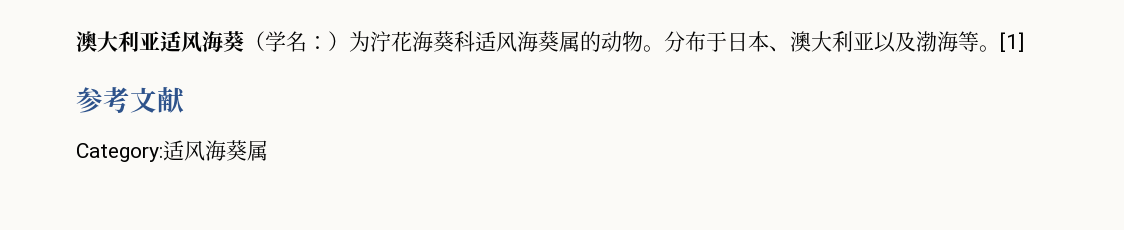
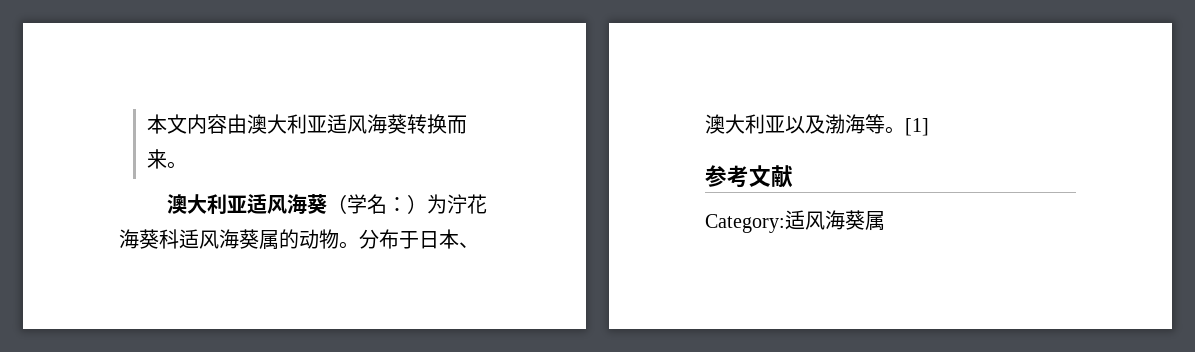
+ 本文内容由澳大利亚适风海葵转换而来。

